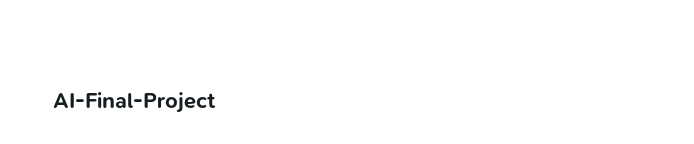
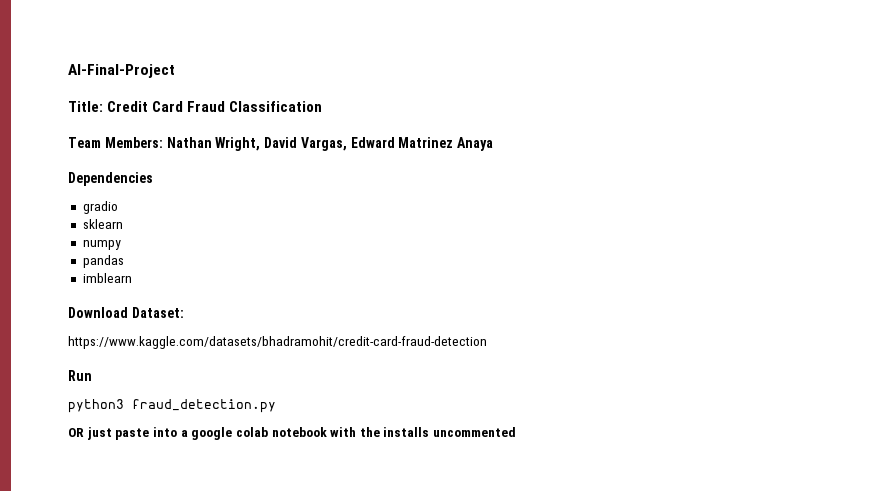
+ Title: Credit Card Fraud Classification
+ Team Members: Nathan Wright, David Vargas, Edward Matrinez Anaya
+ Dependencies
+ gradio
+ sklearn
+ numpy
+ pandas
+ imblearn
+ Download Dataset:
+ https://www.kaggle.com/datasets/bhadramohit/credit-card-fraud-detection
+ Run
+ python3 fraud_detection.py
+ OR just paste into a google colab notebook with the installs uncommented

